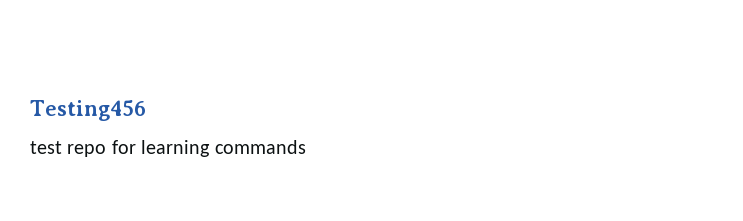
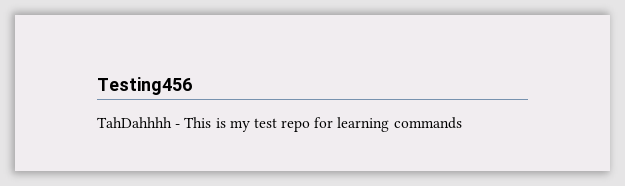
- test repo for learning commands
+ TahDahhhh - This is my test repo for learning commands

